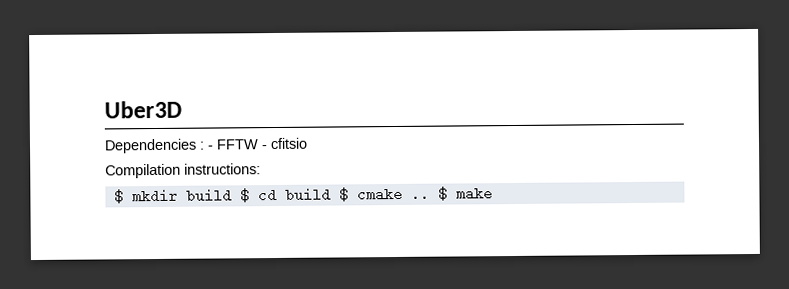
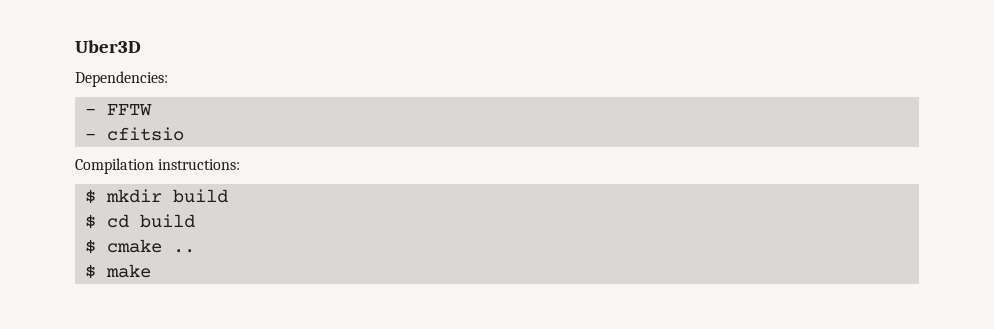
- Dependencies : - FFTW - cfitsio
+ Dependencies:
+ - FFTW
+ - cfitsio
- $ mkdir build $ cd build $ cmake .. $ make
+ $ mkdir build
+ $ cd build
+ $ cmake ..
+ $ make

